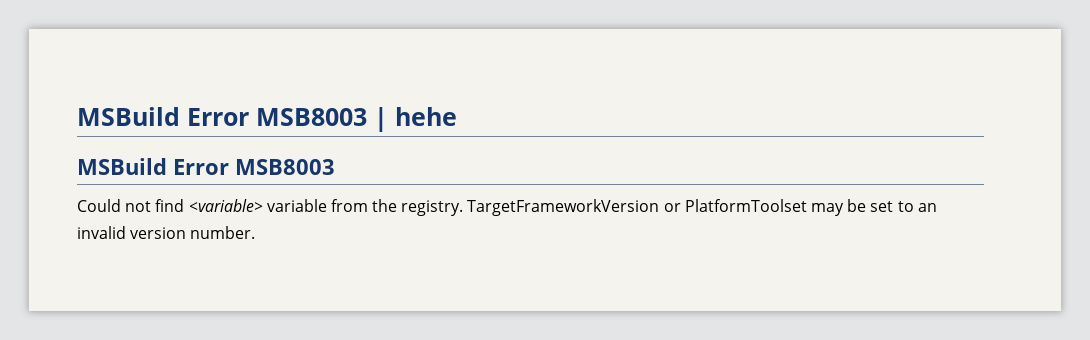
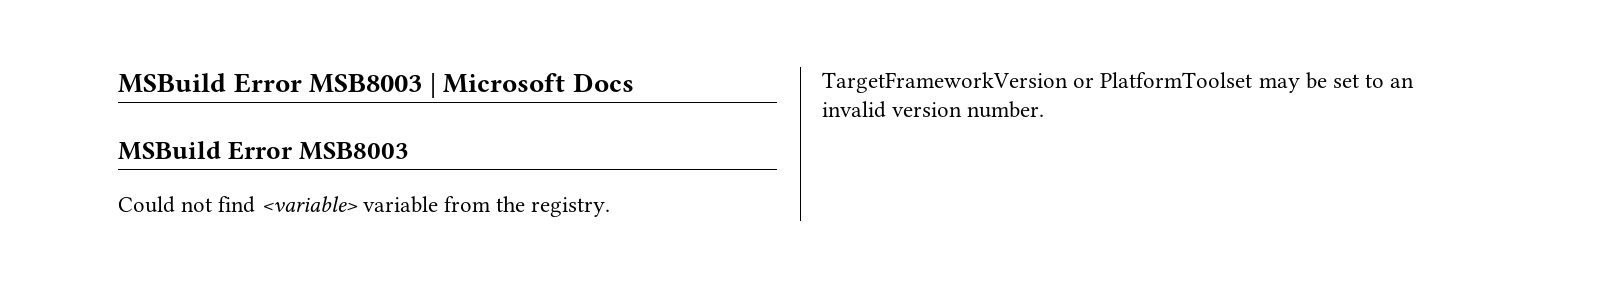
- MSBuild Error MSB8003 | hehe
+ MSBuild Error MSB8003 | Microsoft Docs

